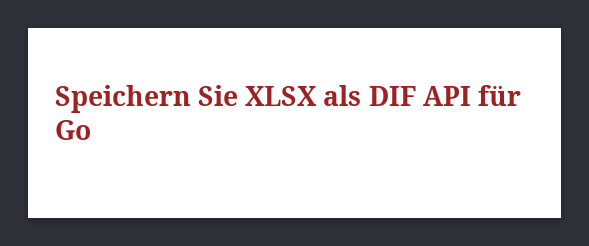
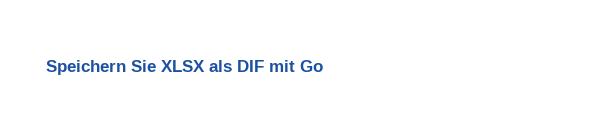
- Speichern Sie XLSX als DIF API für Go
+ Speichern Sie XLSX als DIF mit Go

